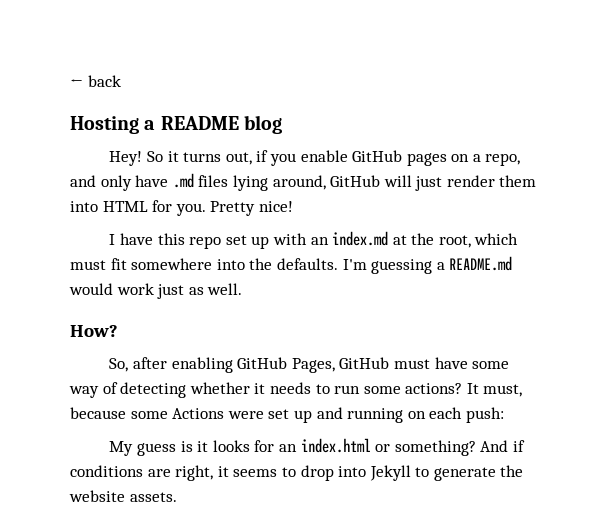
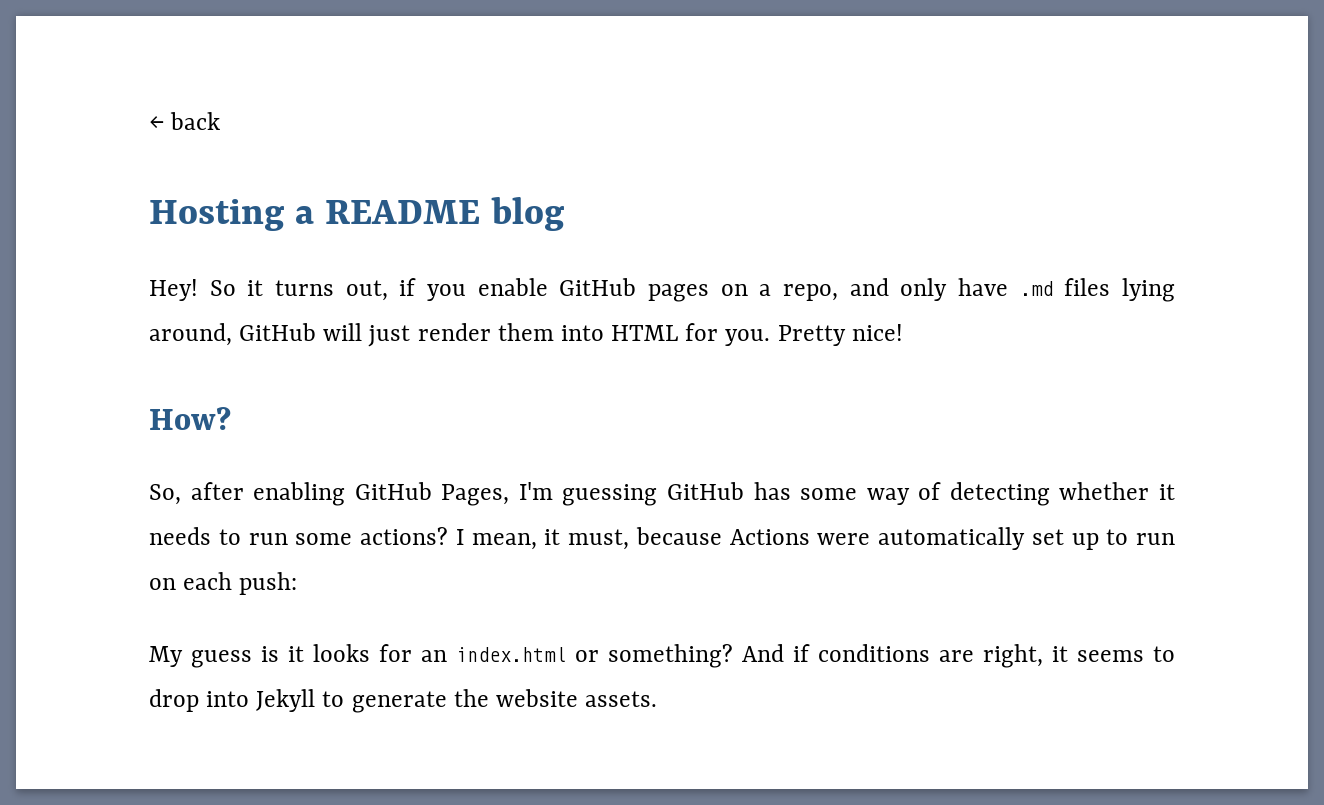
- I have this repo set up with an index.md at the root, which must fit somewhere into the defaults. I'm guessing a README.md would work just as well.
- So, after enabling GitHub Pages, GitHub must have some way of detecting whether it needs to run some actions?
+ So, after enabling GitHub Pages, I'm guessing GitHub has some way of detecting whether it needs to run some actions?
- It must, because some Actions were set up and running on each push:
+ I mean, it must, because Actions were automatically set up to run on each push:

